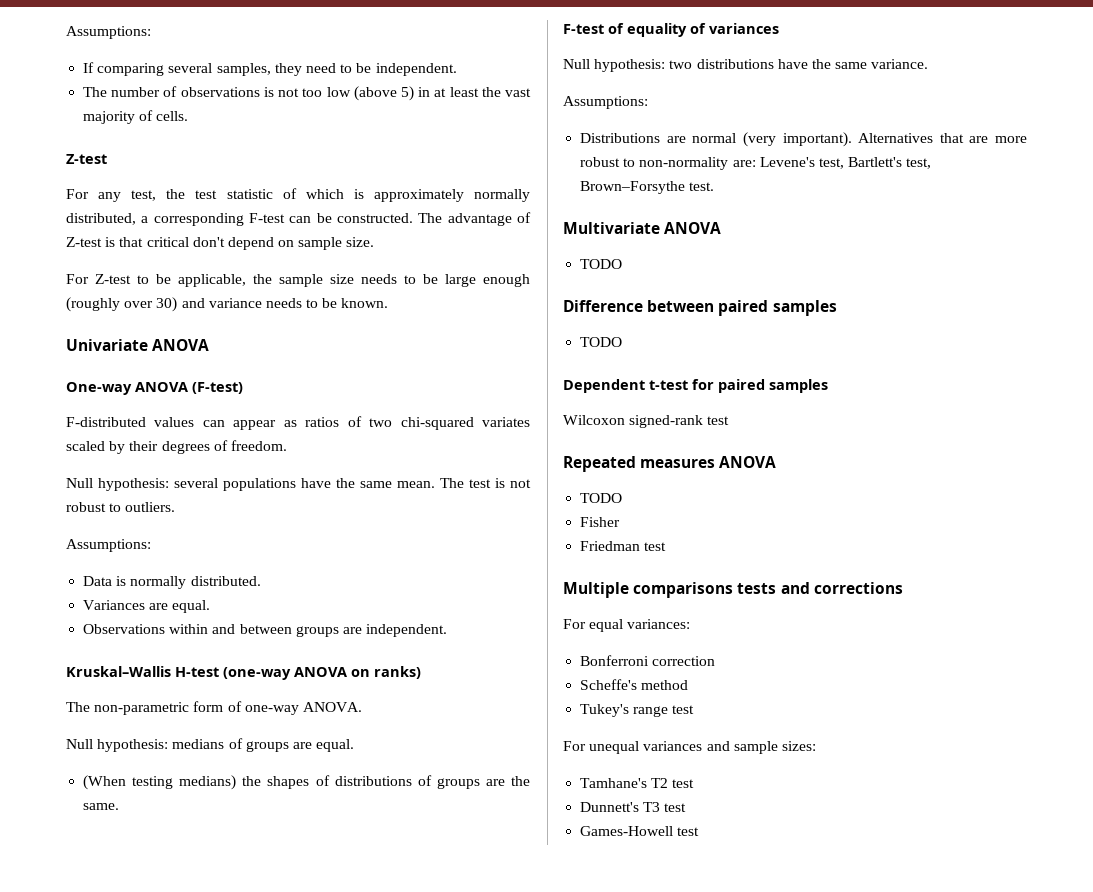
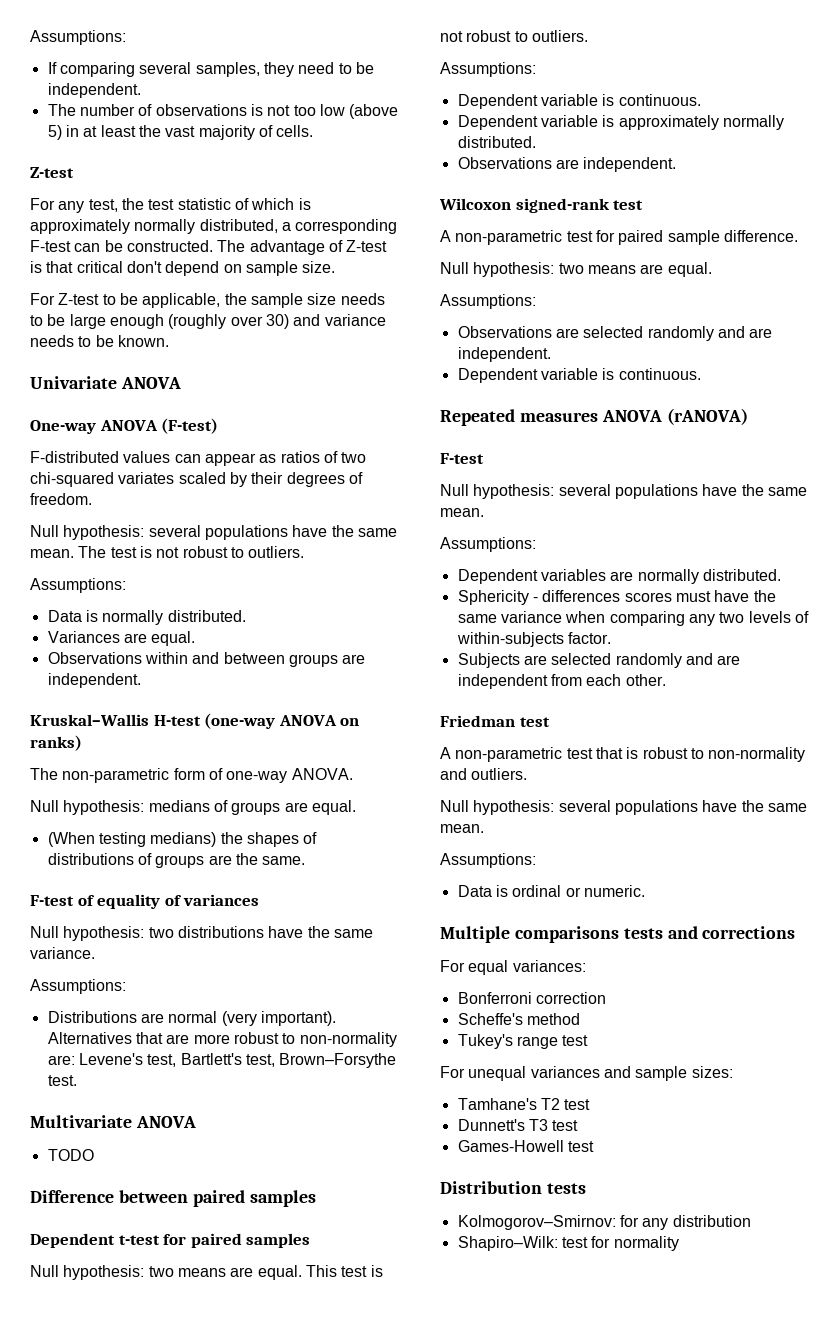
  Difference between paired samples
- TODO
+ Null hypothesis: two means are equal. This test is not robust to outliers.
+ Assumptions:
+ Dependent variable is continuous.
+ Dependent variable is approximately normally distributed.
+ Observations are independent.
  Wilcoxon signed-rank test
- Repeated measures ANOVA
- TODO
- Fisher
+ A non-parametric test for paired sample difference.
+ Null hypothesis: two means are equal.
+ Assumptions:
+ Observations are selected randomly and are independent.
+ Dependent variable is continuous.
+ Repeated measures ANOVA (rANOVA)
+ F-test
+ Null hypothesis: several populations have the same mean.
+ Assumptions:
+ Dependent variables are normally distributed.
+ Sphericity - differences scores must have the same variance when comparing any two levels of within-subjects factor.
+ Subjects are selected randomly and are independent from each other.
  Friedman test
+ A non-parametric test that is robust to non-normality and outliers.
+ Null hypothesis: several populations have the same mean.
+ Assumptions:
+ Data is ordinal or numeric.
+ Distribution tests
+ Kolmogorov–Smirnov: for any distribution
+ Shapiro–Wilk: test for normality

